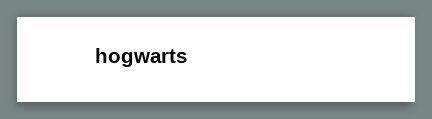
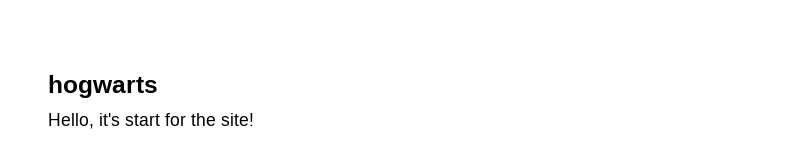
+ Hello, it's start for the site!

